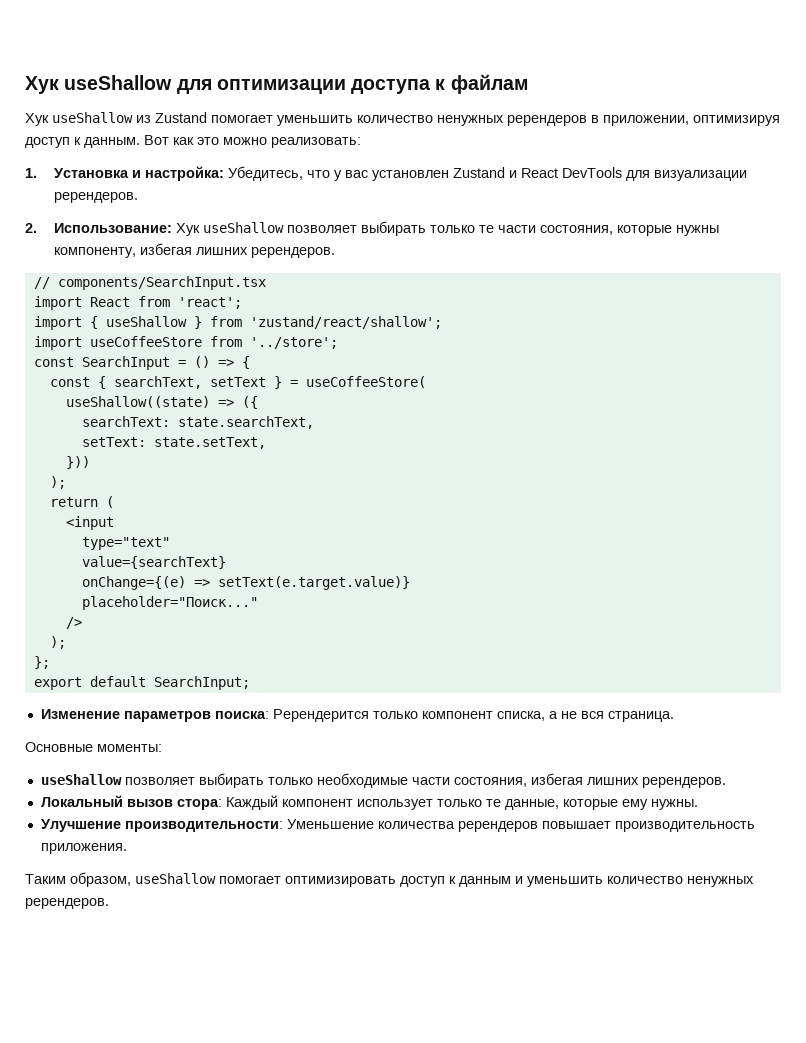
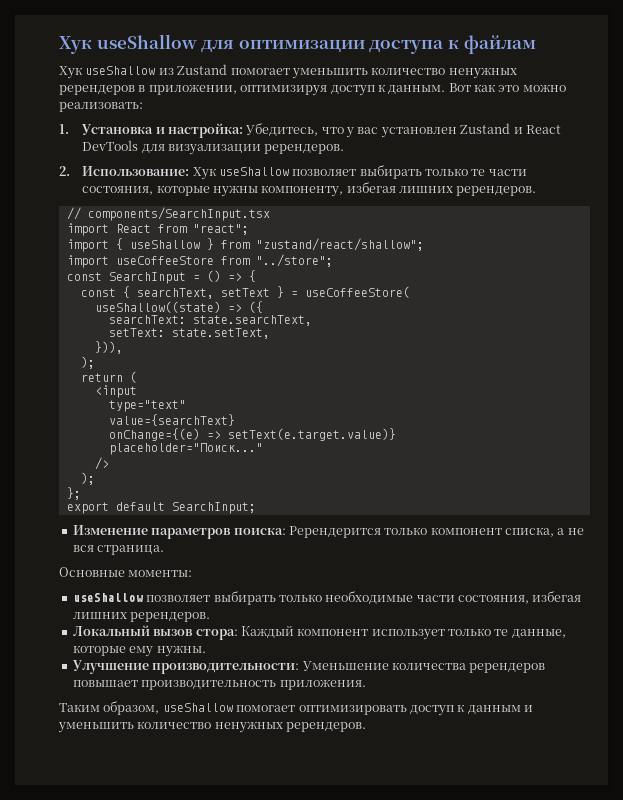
- import React from 'react';
+ import React from "react";
- import { useShallow } from 'zustand/react/shallow';
+ import { useShallow } from "zustand/react/shallow";
- import useCoffeeStore from '../store';
+ import useCoffeeStore from "../store";
- }))
+ })),

